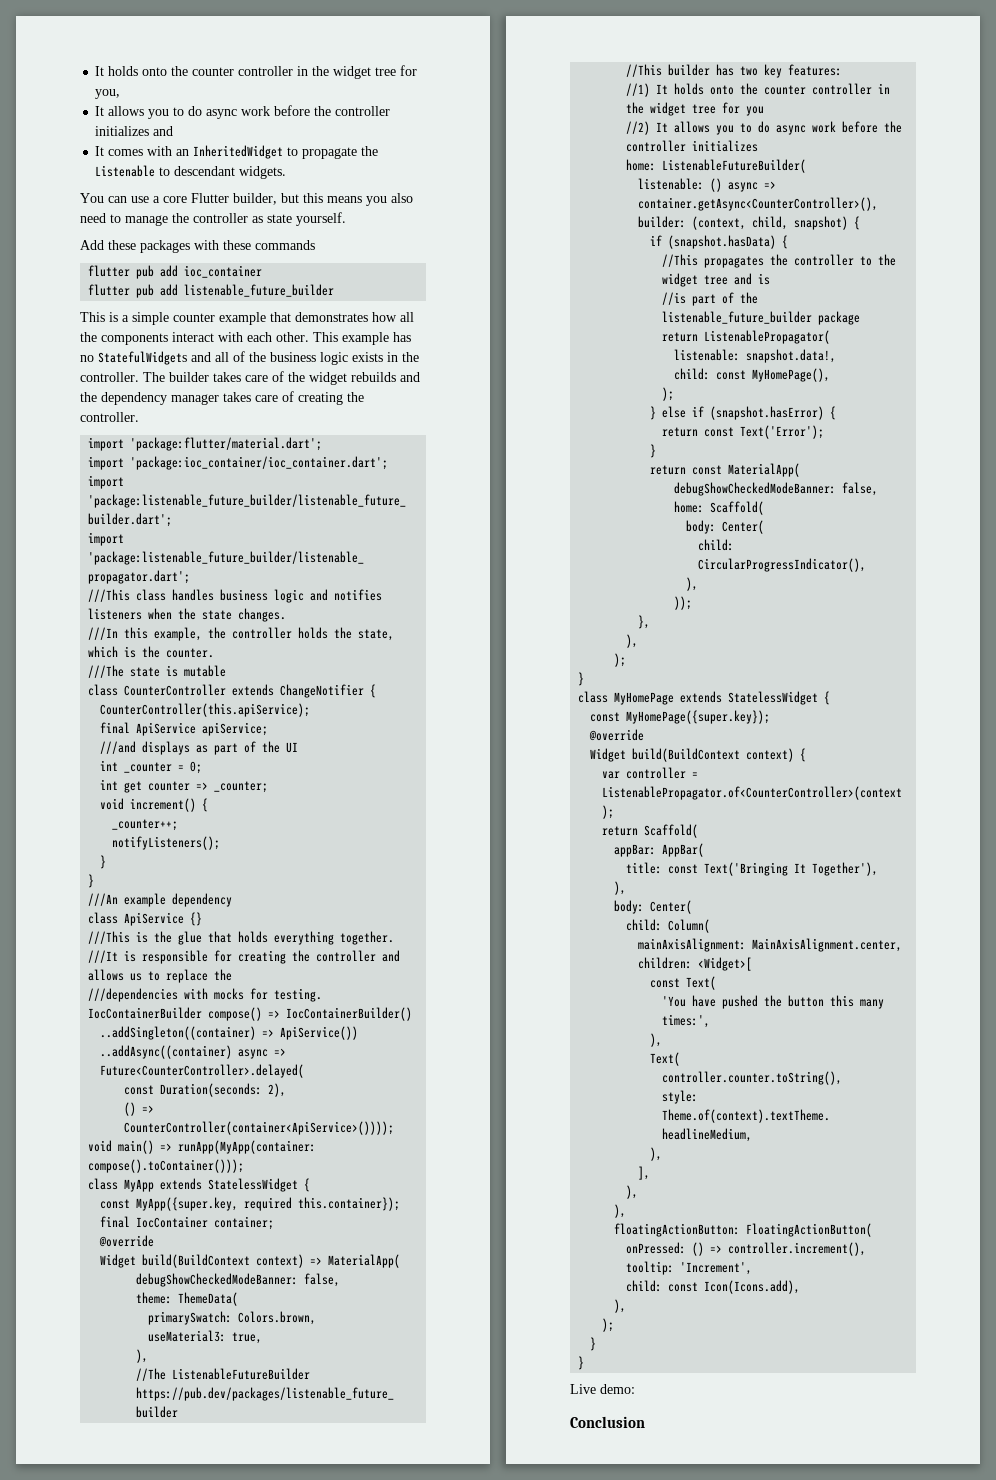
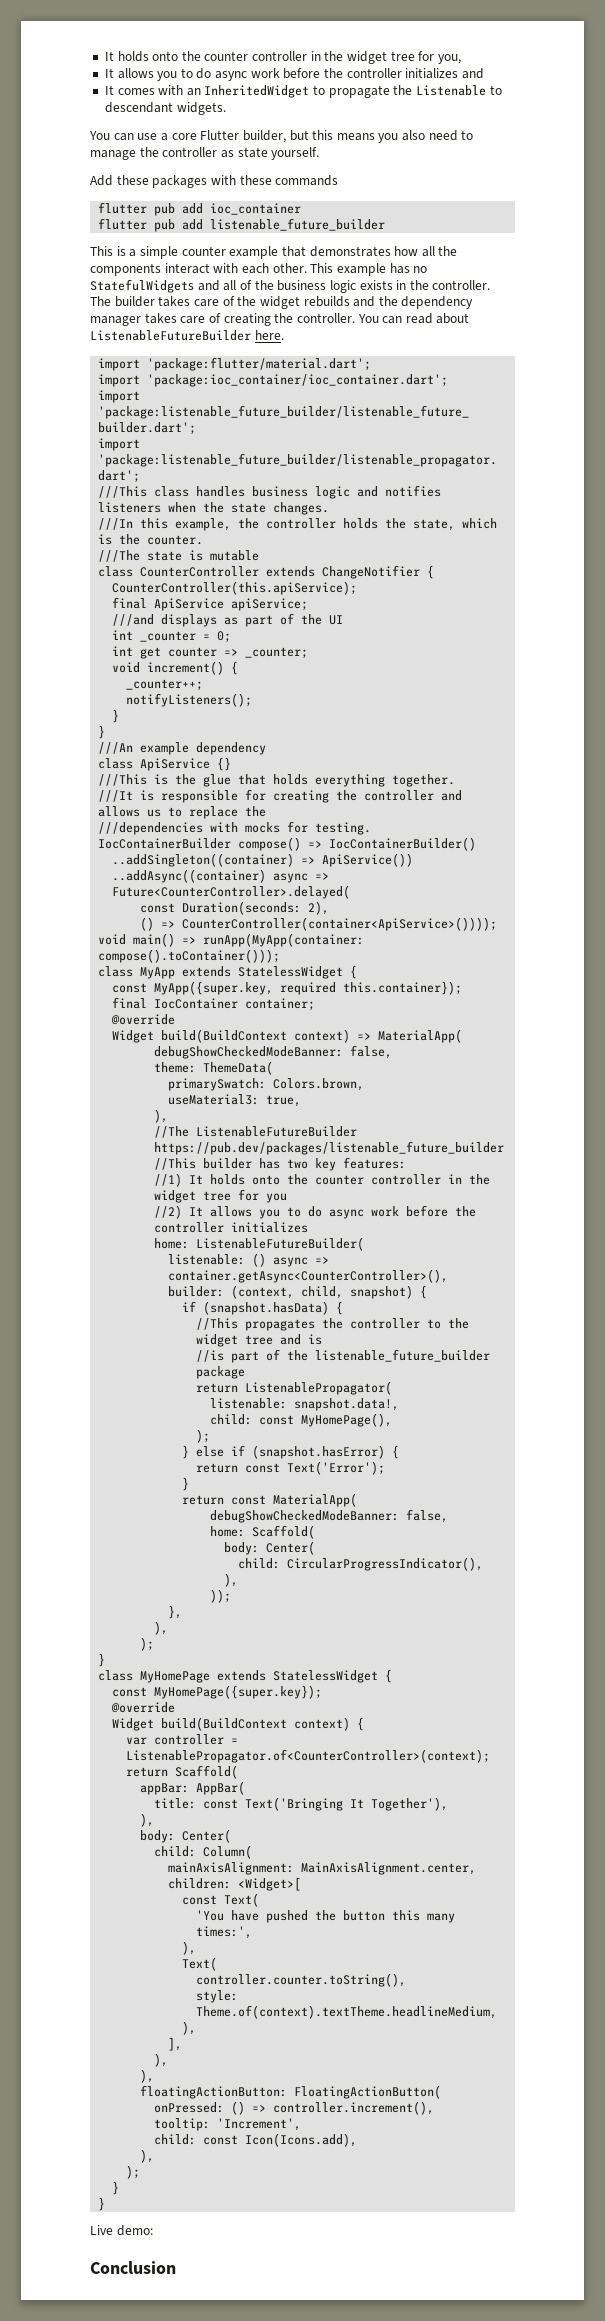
+ You can read about ListenableFutureBuilder here.

